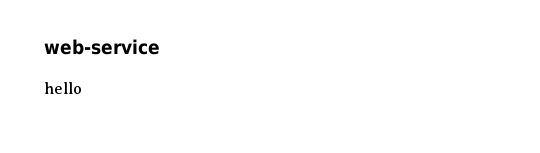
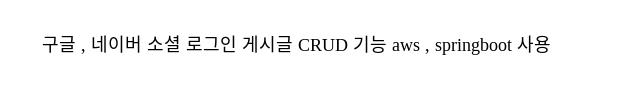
- web-service
- hello
+ 구글 , 네이버 소셜 로그인 게시글 CRUD 기능 aws , springboot 사용

